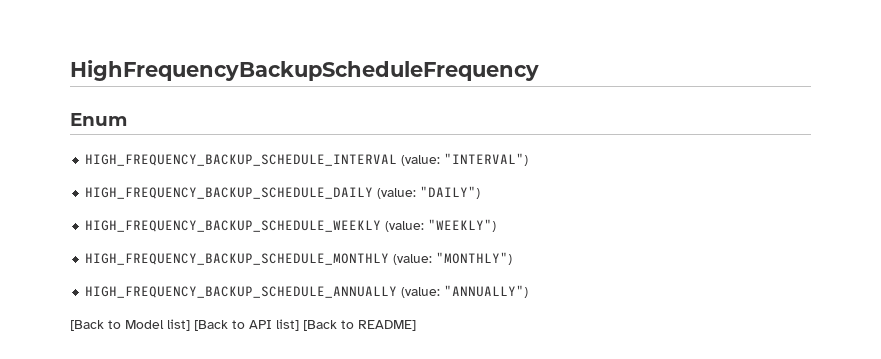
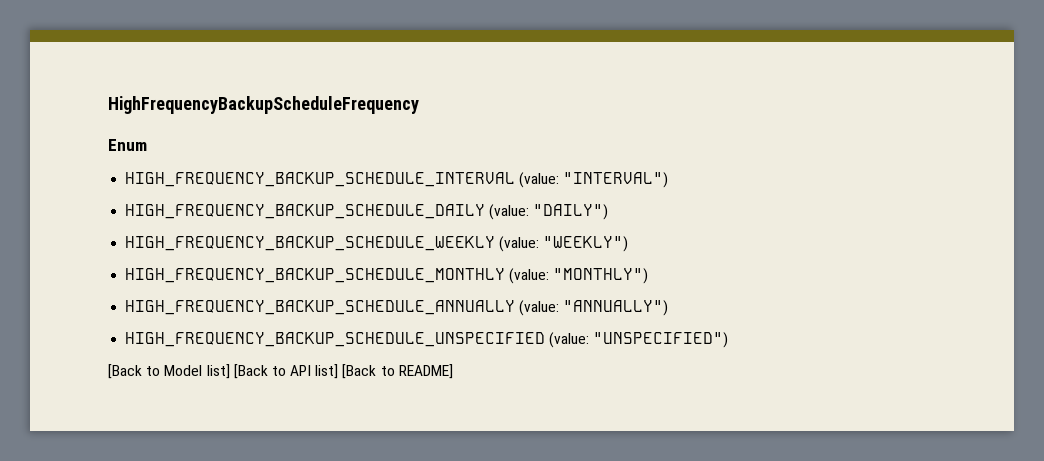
+ HIGH_FREQUENCY_BACKUP_SCHEDULE_UNSPECIFIED (value: "UNSPECIFIED")

